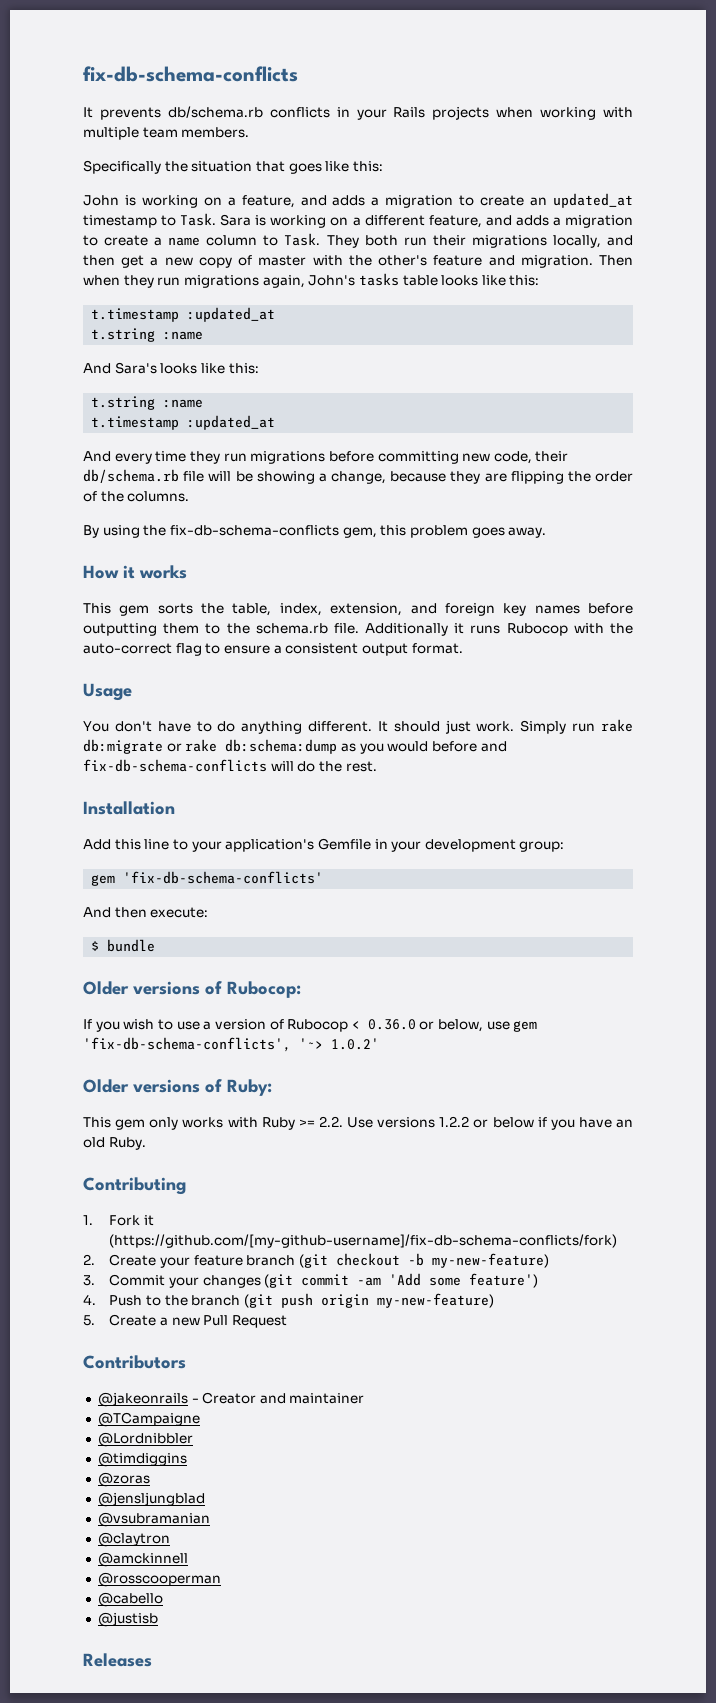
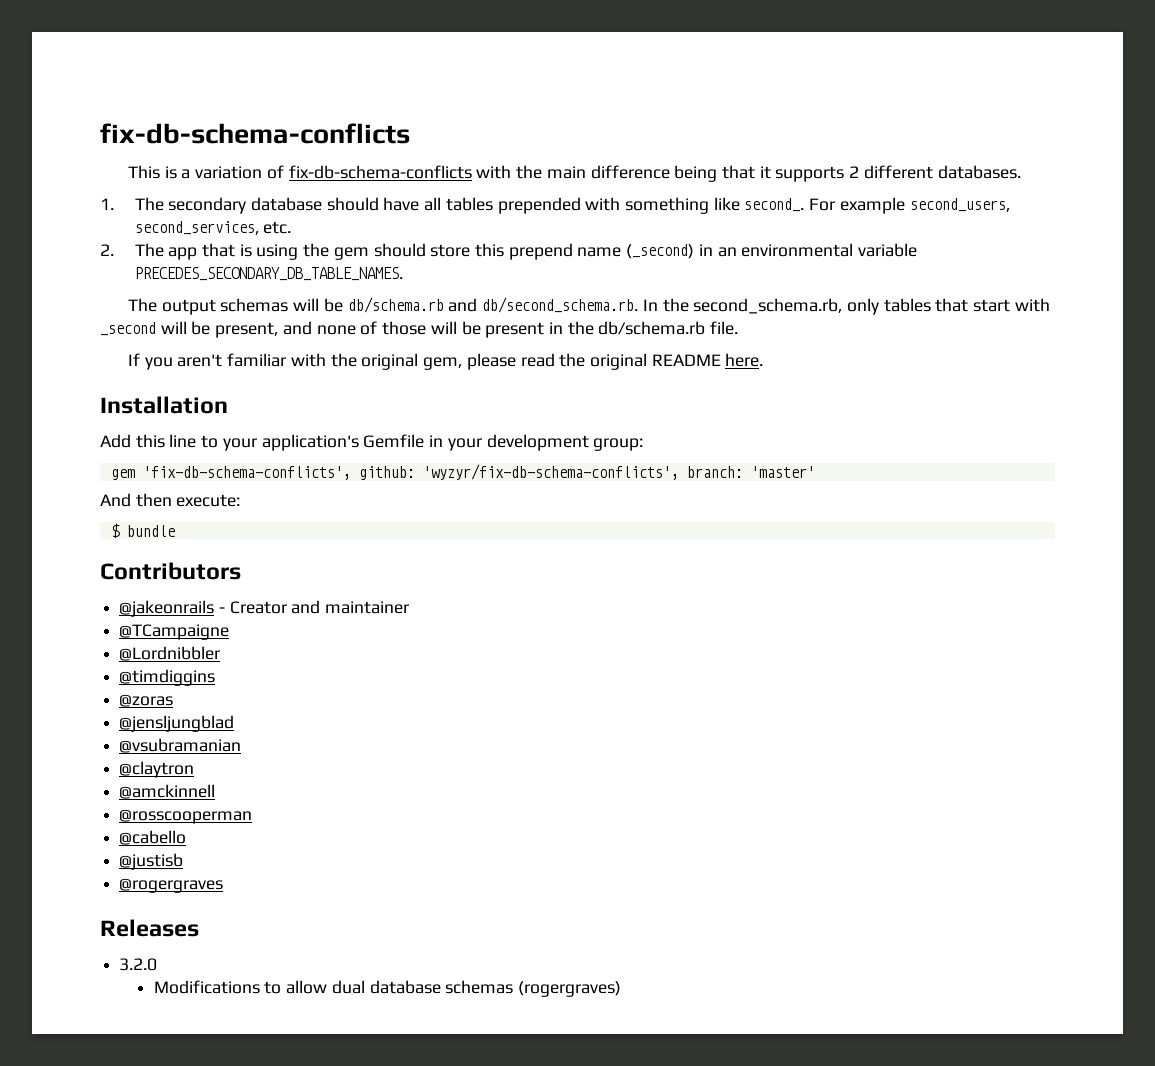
- It prevents db/schema.rb conflicts in your Rails projects when working with multiple team members.
- Specifically the situation that goes like this:
- John is working on a feature, and adds a migration to create an updated_at timestamp to Task. Sara is working on a different feature, and adds a migration to create a name column to Task. They both run their migrations locally, and then get a new copy of master with the other's feature and migration. Then when they run migrations again, John's tasks table looks like this:
- t.timestamp :updated_at
- t.string :name
- And Sara's looks like this:
- t.string :name
- t.timestamp :updated_at
- And every time they run migrations before committing new code, their db/schema.rb file will be showing a change, because they are flipping the order of the columns.
- By using the fix-db-schema-conflicts gem, this problem goes away.
- How it works
- This gem sorts the table, index, extension, and foreign key names before outputting them to the schema.rb file. Additionally it runs Rubocop with the auto-correct flag to ensure a consistent output format.
- Usage
- You don't have to do anything different. It should just work. Simply run rake db:migrate or rake db:schema:dump as you would before and fix-db-schema-conflicts will do the rest.
+ This is a variation of fix-db-schema-conflicts with the main difference being that it supports 2 different databases.
+ 1. The secondary database should have all tables prepended with something like second_. For example second_users, second_services, etc.
+ 2. The app that is using the gem should store this prepend name (_second) in an environmental variable PRECEDES_SECONDARY_DB_TABLE_NAMES.
+ The output schemas will be db/schema.rb and db/second_schema.rb. In the second_schema.rb, only tables that start with _second will be present, and none of those will be present in the db/schema.rb file.
+ If you aren't familiar with the original gem, please read the original README here.
- gem 'fix-db-schema-conflicts'
+ gem 'fix-db-schema-conflicts', github: 'wyzyr/fix-db-schema-conflicts', branch: 'master'
- Older versions of Rubocop:
- If you wish to use a version of Rubocop < 0.36.0 or below, use gem 'fix-db-schema-conflicts', '~> 1.0.2'
- Older versions of Ruby:
- This gem only works with Ruby >= 2.2. Use versions 1.2.2 or below if you have an old Ruby.
- Contributing
- 1. Fork it (https://github.com/[my-github-username]/fix-db-schema-conflicts/fork)
- 2. Create your feature branch (git checkout -b my-new-feature)
- 3. Commit your changes (git commit -am 'Add some feature')
- 4. Push to the branch (git push origin my-new-feature)
- 5. Create a new Pull Request
+ @rogergraves
+ 3.2.0
+ Modifications to allow dual database schemas (rogergraves)

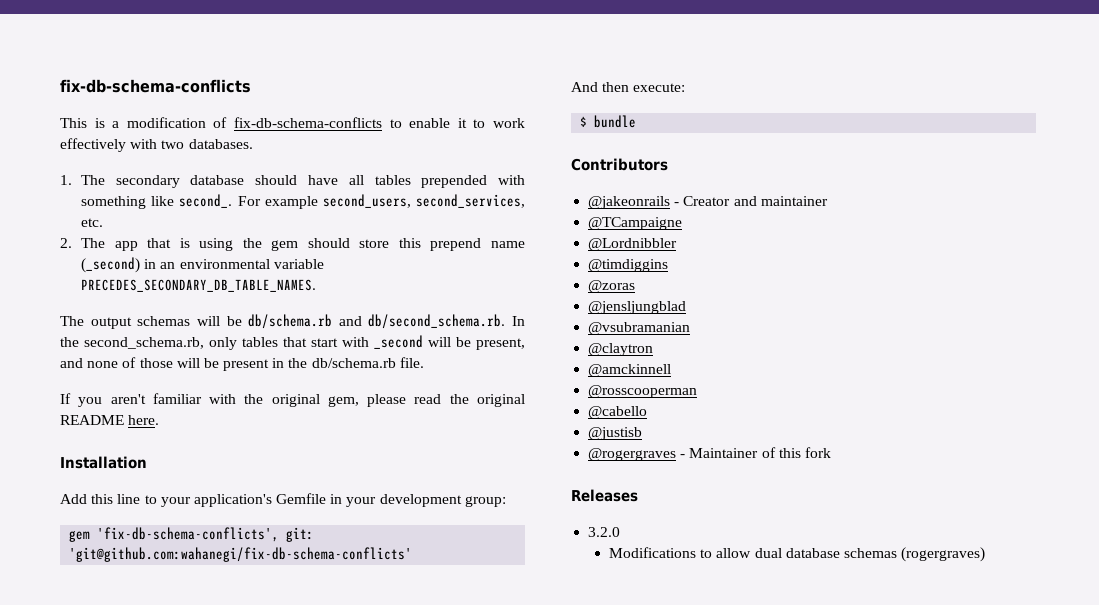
- This is a variation of fix-db-schema-conflicts with the main difference being that it supports 2 different databases.
+ This is a modification of fix-db-schema-conflicts to enable it to work effectively with two databases.
- gem 'fix-db-schema-conflicts', github: 'wyzyr/fix-db-schema-conflicts', branch: 'master'
+ gem 'fix-db-schema-conflicts', git: 'git@github.com:wahanegi/fix-db-schema-conflicts'
- @rogergraves
+ @rogergraves - Maintainer of this fork

